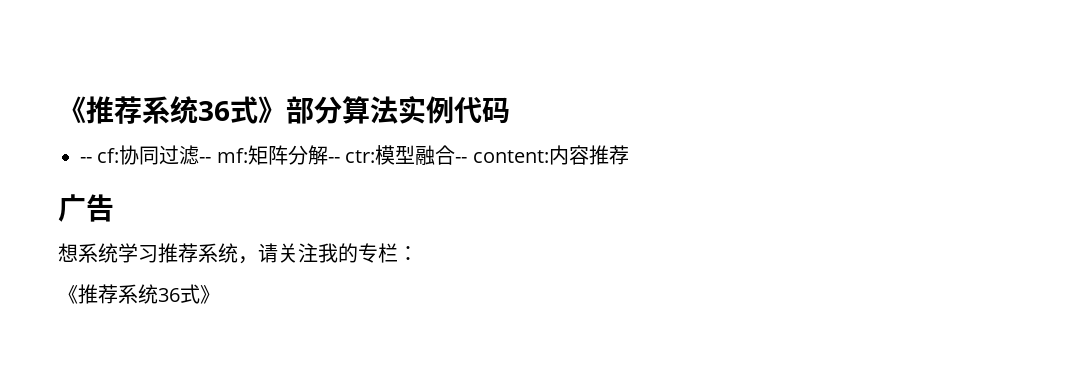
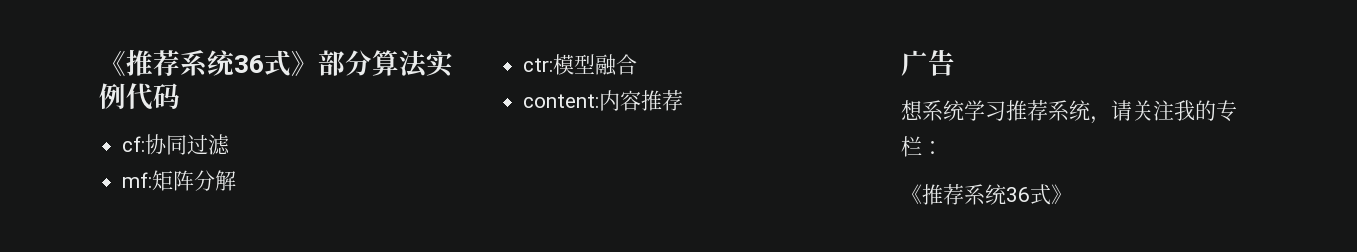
- -- cf:协同过滤-- mf:矩阵分解-- ctr:模型融合-- content:内容推荐
+ cf:协同过滤
+ mf:矩阵分解
+ ctr:模型融合
+ content:内容推荐

